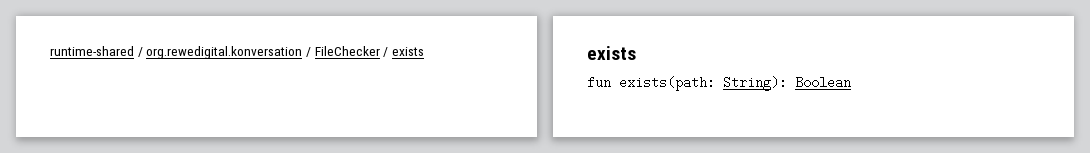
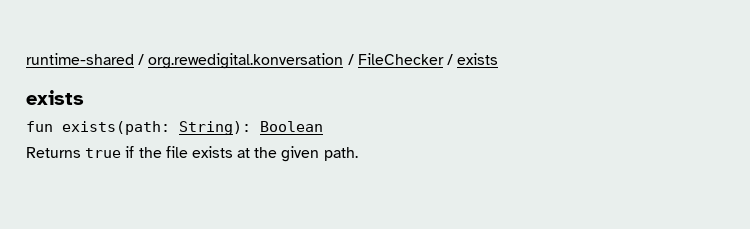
+ Returns true if the file exists at the given path.

